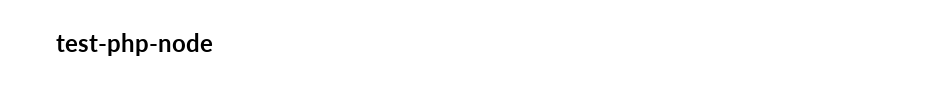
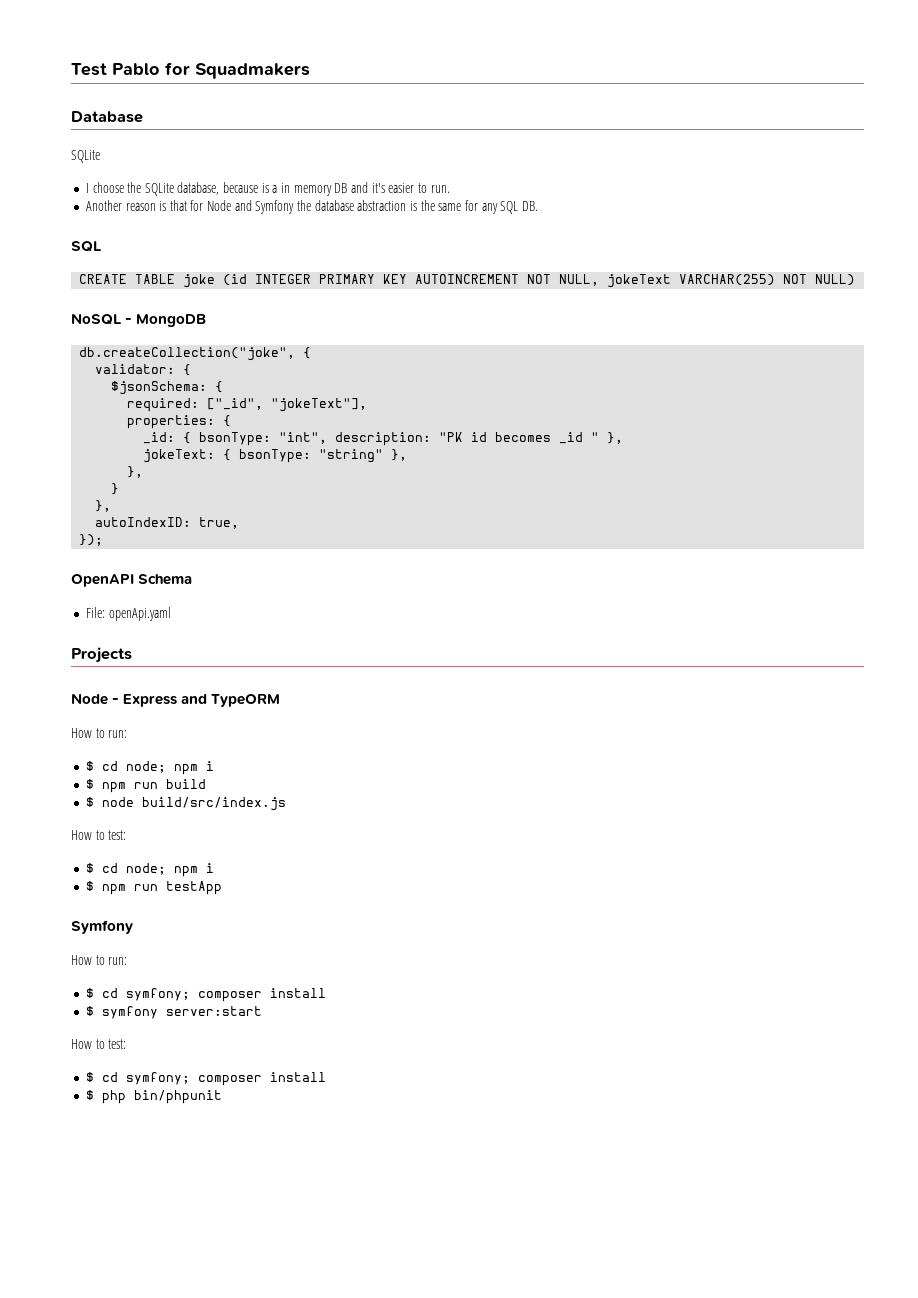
- test-php-node
+ Test Pablo for Squadmakers
+ Database
+ SQLite
+ I choose the SQLite database, because is a in memory DB and it's easier to run.
+ Another reason is that for Node and Symfony the database abstraction is the same for any SQL DB.
+ SQL
+ CREATE TABLE joke (id INTEGER PRIMARY KEY AUTOINCREMENT NOT NULL, jokeText VARCHAR(255) NOT NULL)
+ NoSQL - MongoDB
+ db.createCollection("joke", {
+ validator: {
+ $jsonSchema: {
+ required: ["_id", "jokeText"],
+ properties: {
+ _id: { bsonType: "int", description: "PK id becomes _id " },
+ jokeText: { bsonType: "string" },
+ },
+ }
+ },
+ autoIndexID: true,
+ });
+ OpenAPI Schema
+ File: openApi.yaml
+ Projects
+ Node - Express and TypeORM
+ How to run:
+ $ cd node; npm i
+ $ npm run build
+ $ node build/src/index.js
+ How to test:
+ $ cd node; npm i
+ $ npm run testApp
+ Symfony
+ How to run:
+ $ cd symfony; composer install
+ $ symfony server:start
+ How to test:
+ $ cd symfony; composer install
+ $ php bin/phpunit

